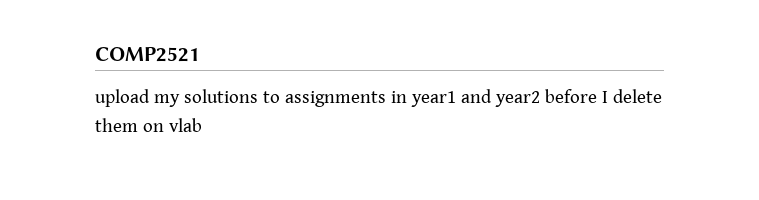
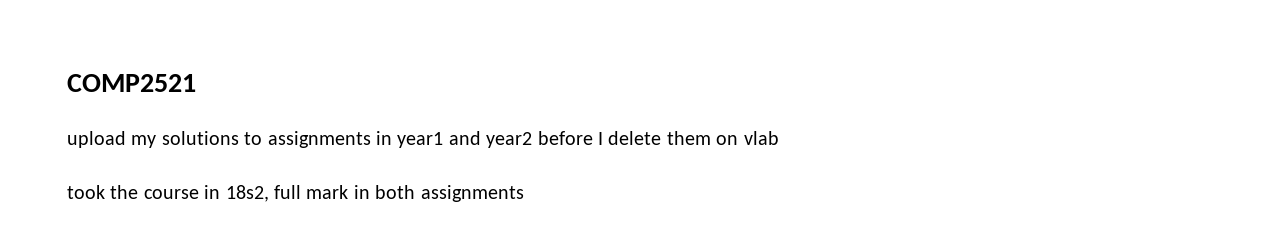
+ took the course in 18s2, full mark in both assignments

